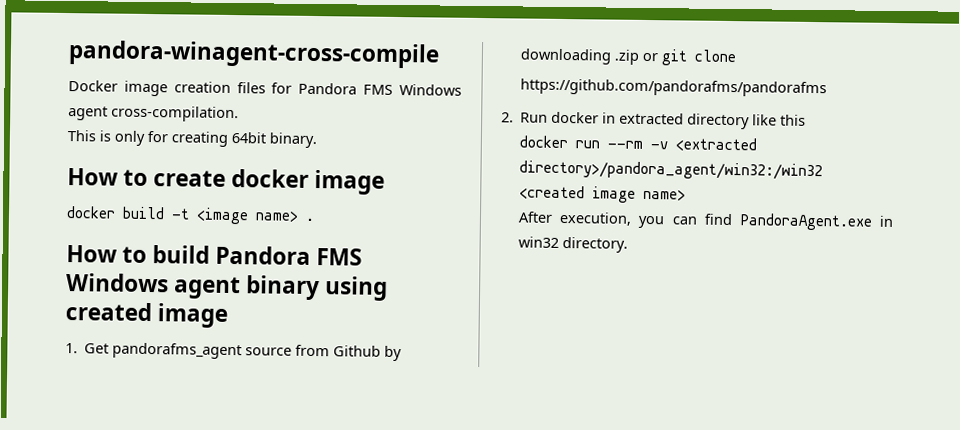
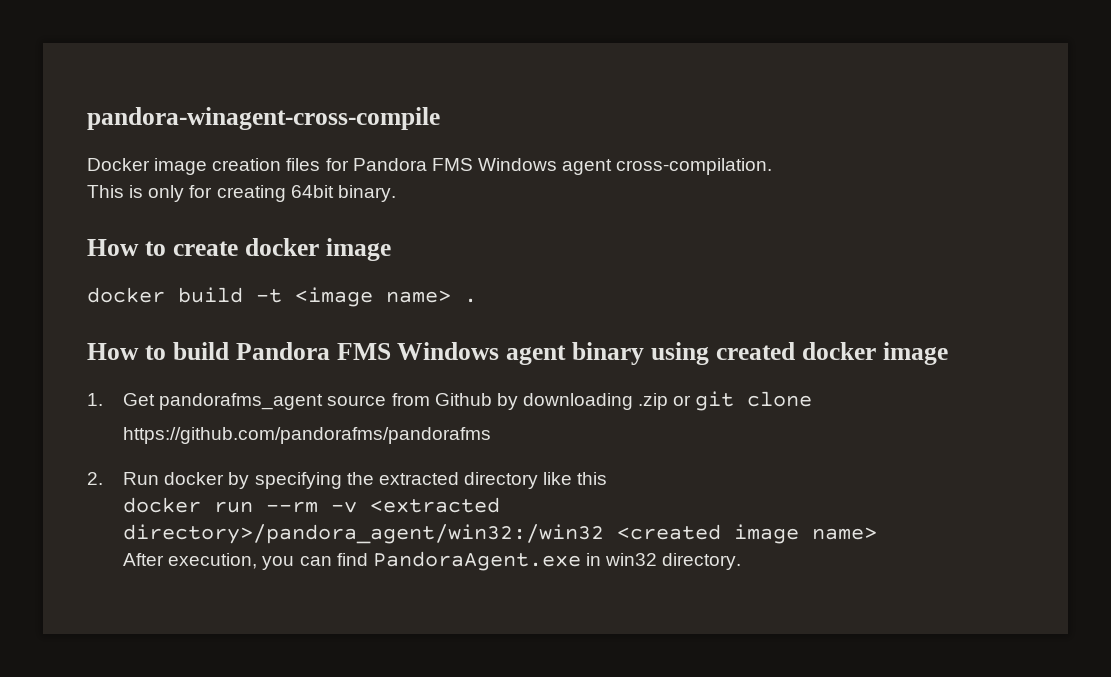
- How to build Pandora FMS Windows agent binary using created image
+ How to build Pandora FMS Windows agent binary using created docker image
- 2. Run docker in extracted directory like this
+ 2. Run docker by specifying the extracted directory like this

